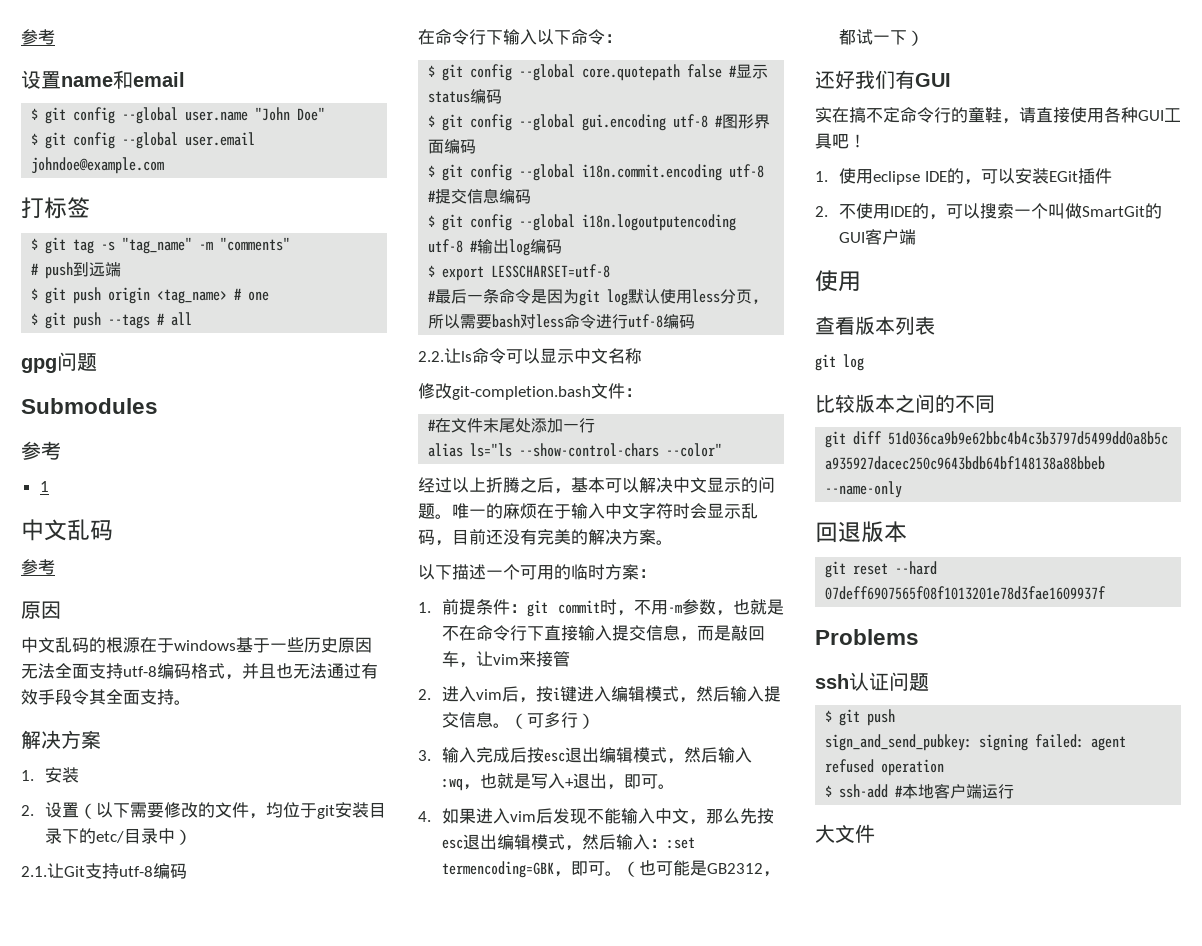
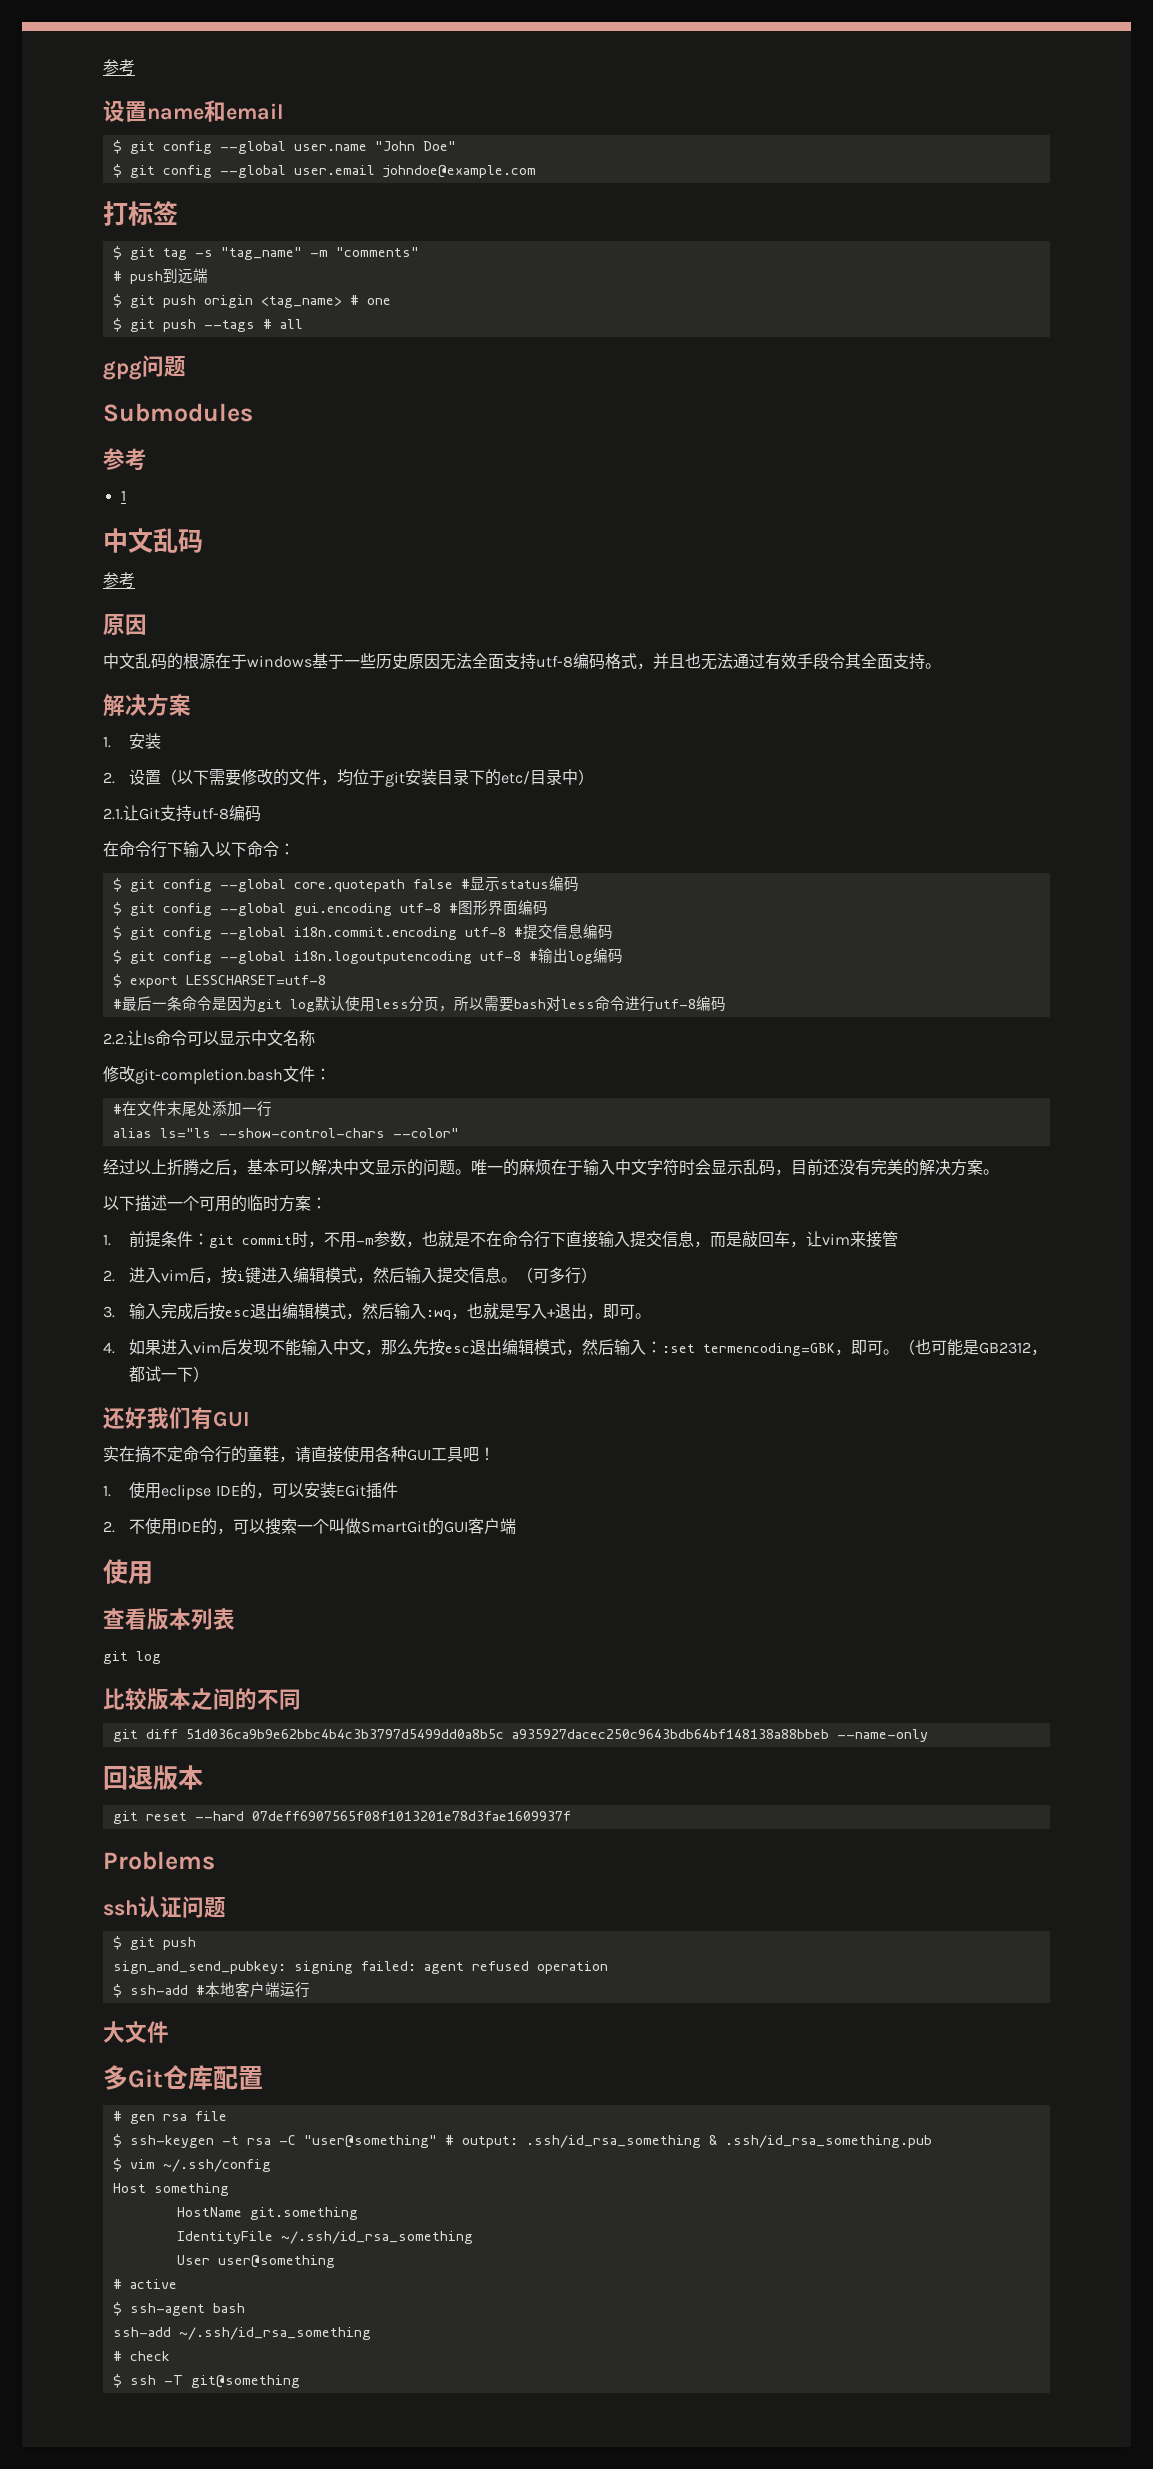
+ 多Git仓库配置
+ # gen rsa file
+ $ ssh-keygen -t rsa -C "user@something" # output: .ssh/id_rsa_something & .ssh/id_rsa_something.pub
+ $ vim ~/.ssh/config
+ Host something
+ HostName git.something
+ IdentityFile ~/.ssh/id_rsa_something
+ User user@something
+ # active
+ $ ssh-agent bash
+ ssh-add ~/.ssh/id_rsa_something
+ # check
+ $ ssh -T git@something

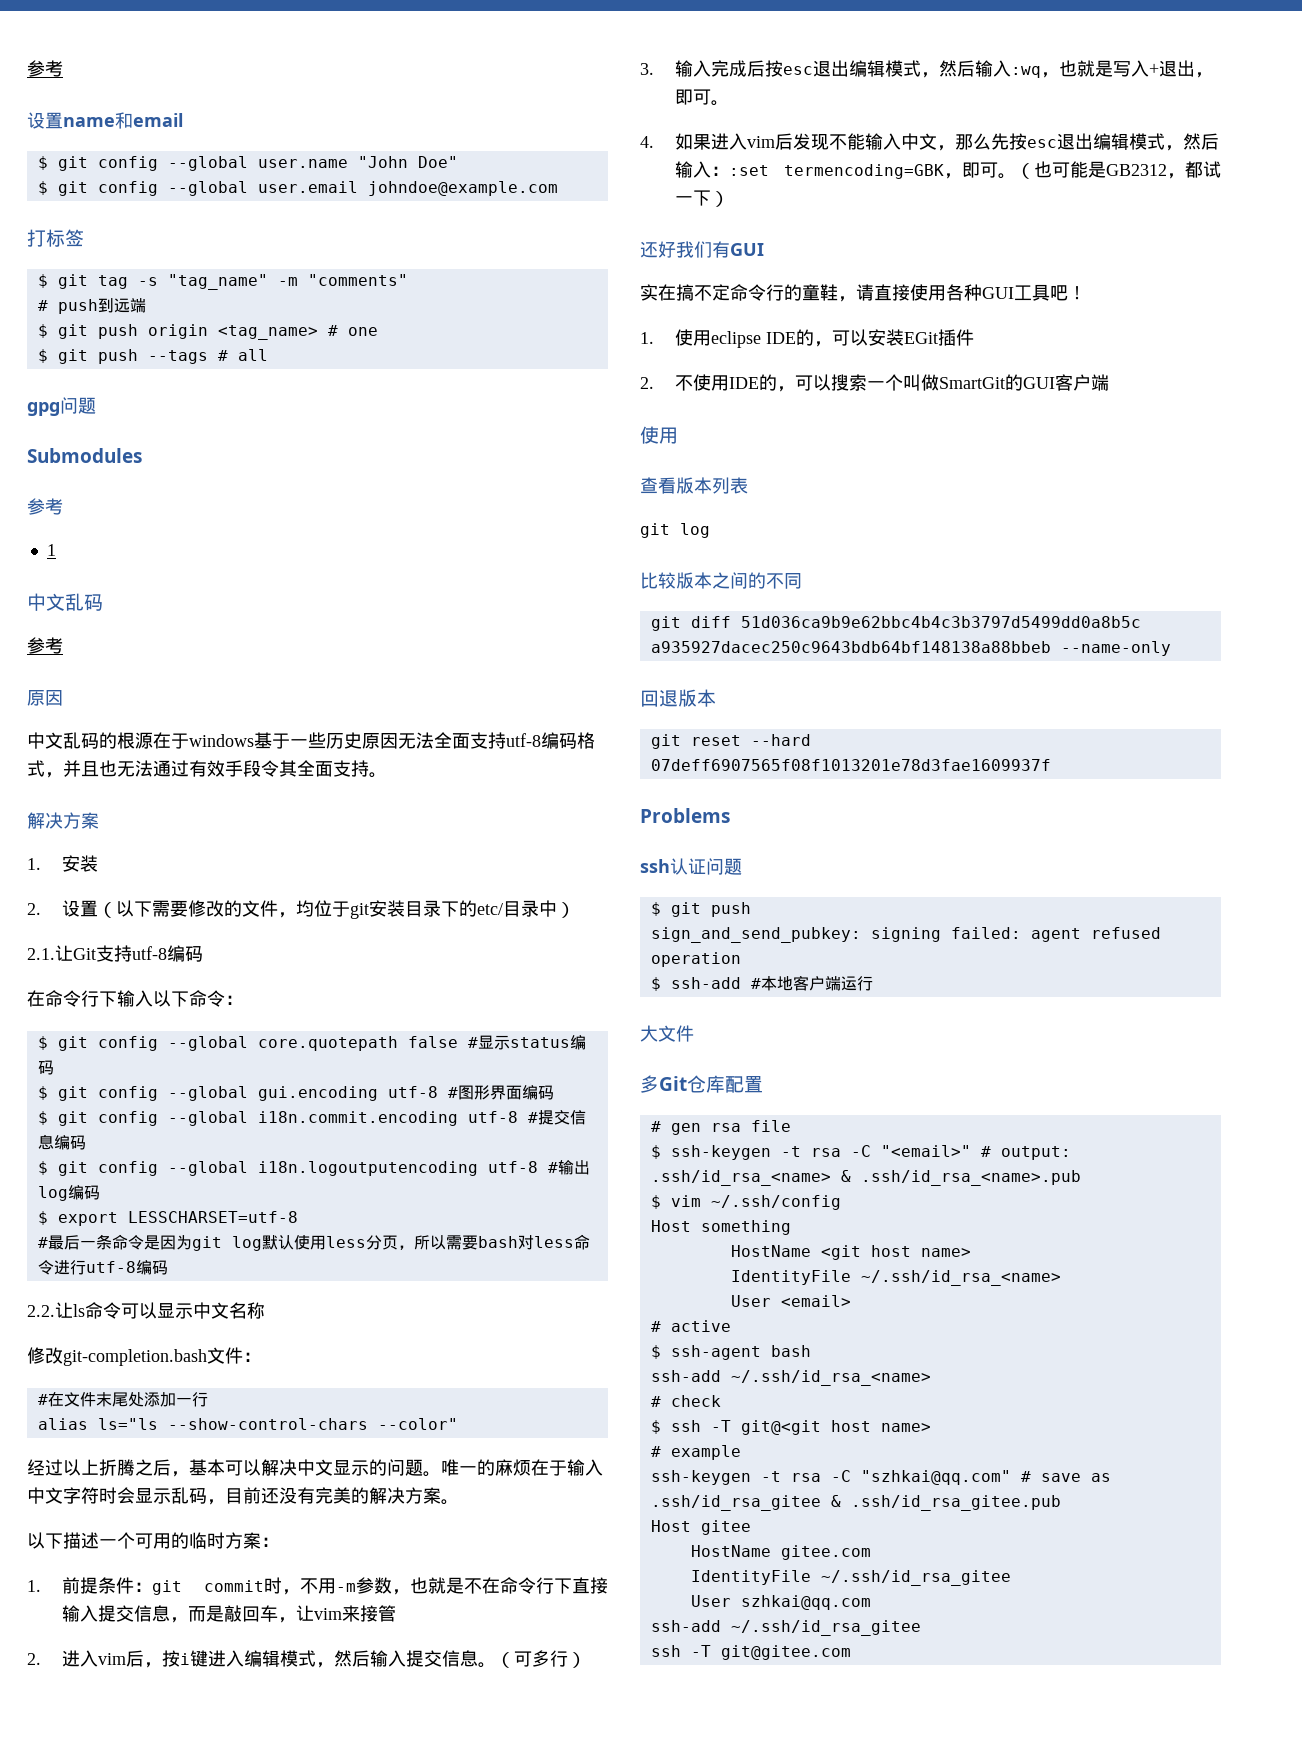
- $ ssh-keygen -t rsa -C "user@something" # output: .ssh/id_rsa_something & .ssh/id_rsa_something.pub
+ $ ssh-keygen -t rsa -C "<email>" # output: .ssh/id_rsa_<name> & .ssh/id_rsa_<name>.pub
- HostName git.something
- IdentityFile ~/.ssh/id_rsa_something
- User user@something
+ HostName <git host name>
+ IdentityFile ~/.ssh/id_rsa_<name>
+ User <email>
- ssh-add ~/.ssh/id_rsa_something
+ ssh-add ~/.ssh/id_rsa_<name>
- $ ssh -T git@something
+ $ ssh -T git@<git host name>
+ # example
+ ssh-keygen -t rsa -C "szhkai@qq.com" # save as .ssh/id_rsa_gitee & .ssh/id_rsa_gitee.pub
+ Host gitee
+ HostName gitee.com
+ IdentityFile ~/.ssh/id_rsa_gitee
+ User szhkai@qq.com
+ ssh-add ~/.ssh/id_rsa_gitee
+ ssh -T git@gitee.com

